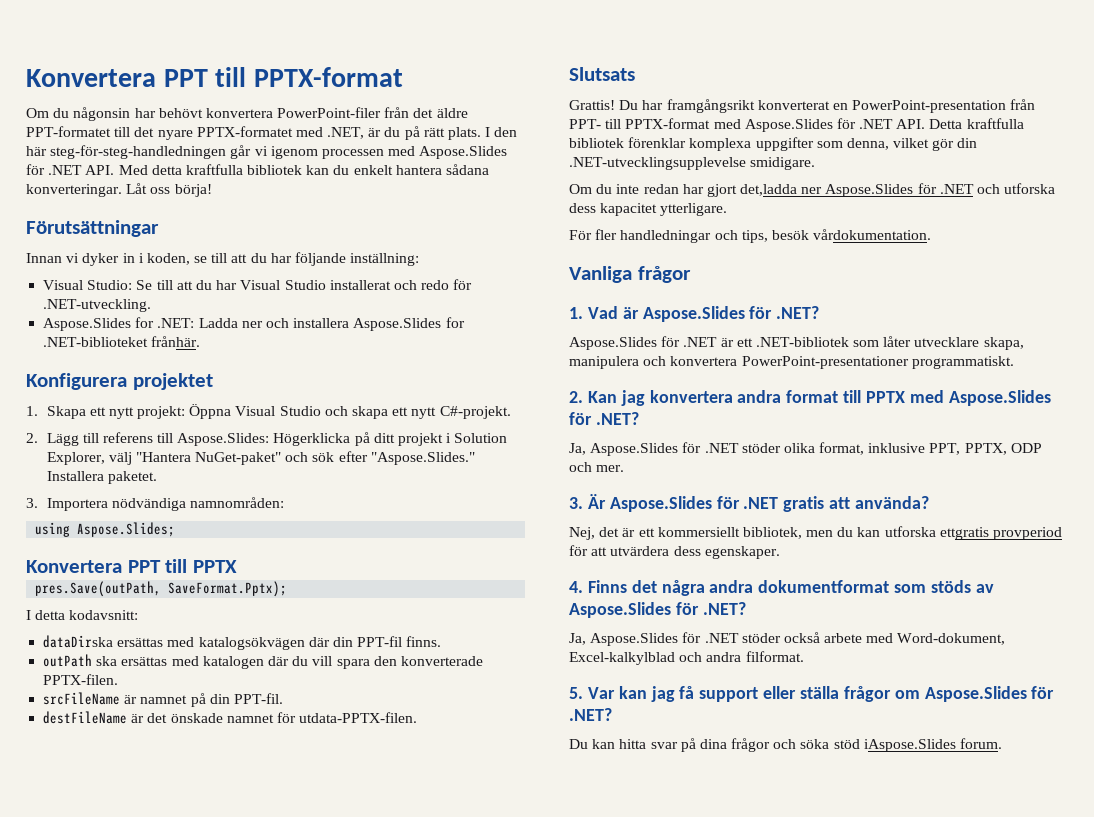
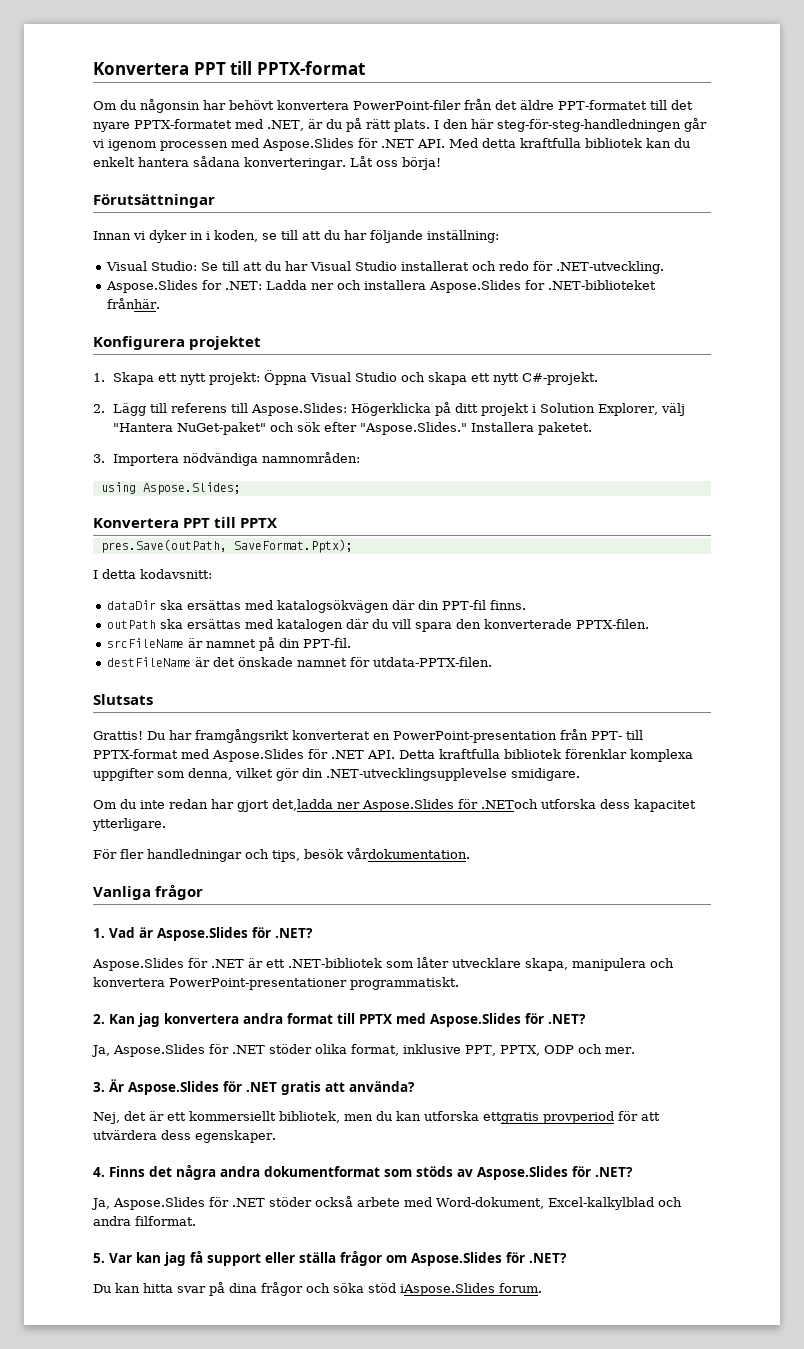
- dataDirska ersättas med katalogsökvägen där din PPT-fil finns.
+ dataDir ska ersättas med katalogsökvägen där din PPT-fil finns.
- Om du inte redan har gjort det,ladda ner Aspose.Slides för .NET och utforska dess kapacitet ytterligare.
+ Om du inte redan har gjort det,ladda ner Aspose.Slides för .NEToch utforska dess kapacitet ytterligare.

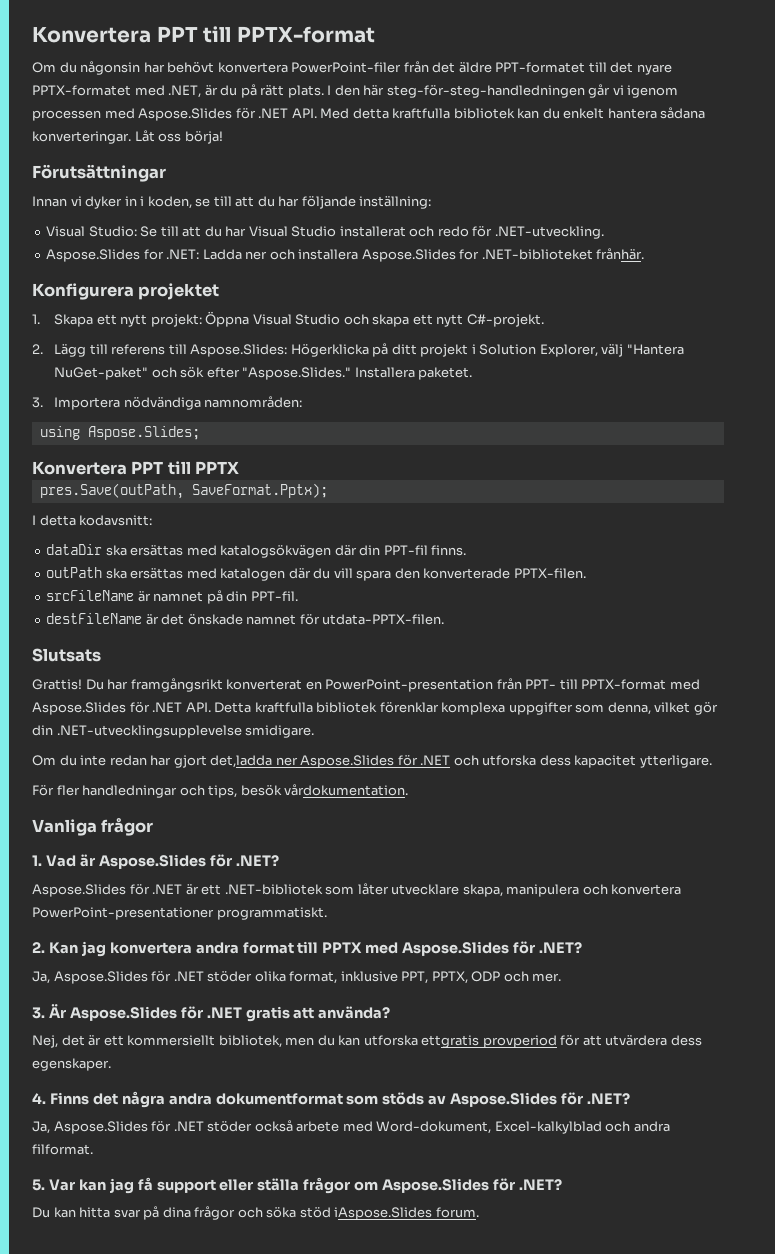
- Om du inte redan har gjort det,ladda ner Aspose.Slides för .NEToch utforska dess kapacitet ytterligare.
+ Om du inte redan har gjort det,ladda ner Aspose.Slides för .NET och utforska dess kapacitet ytterligare.

